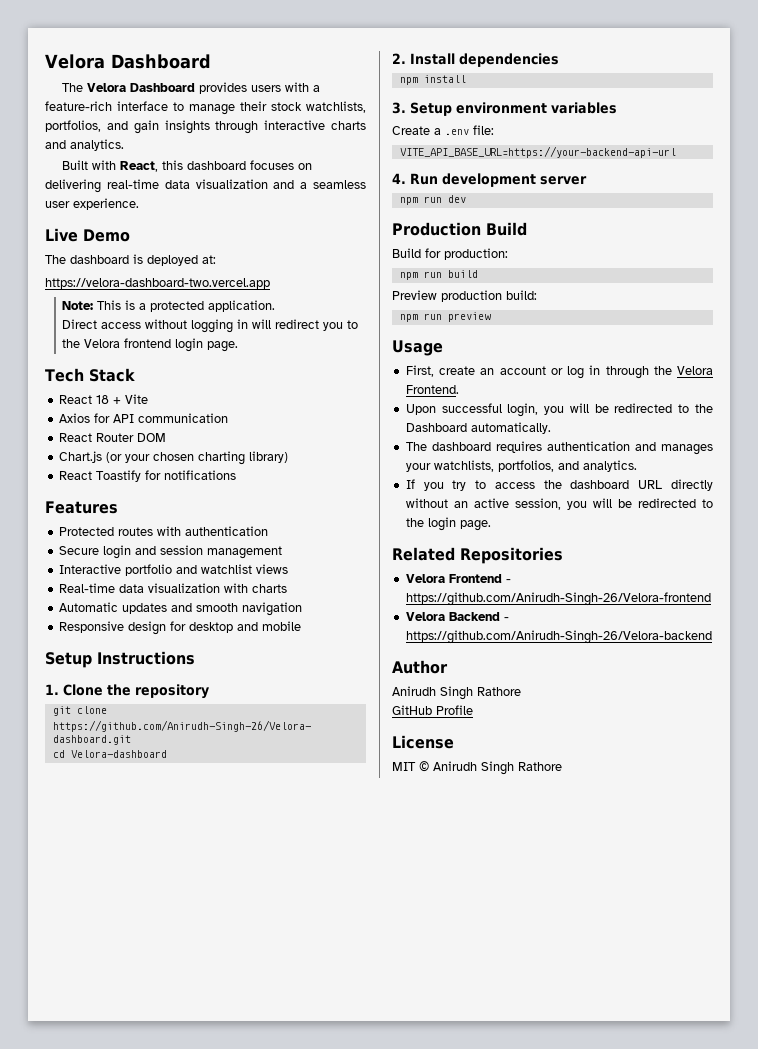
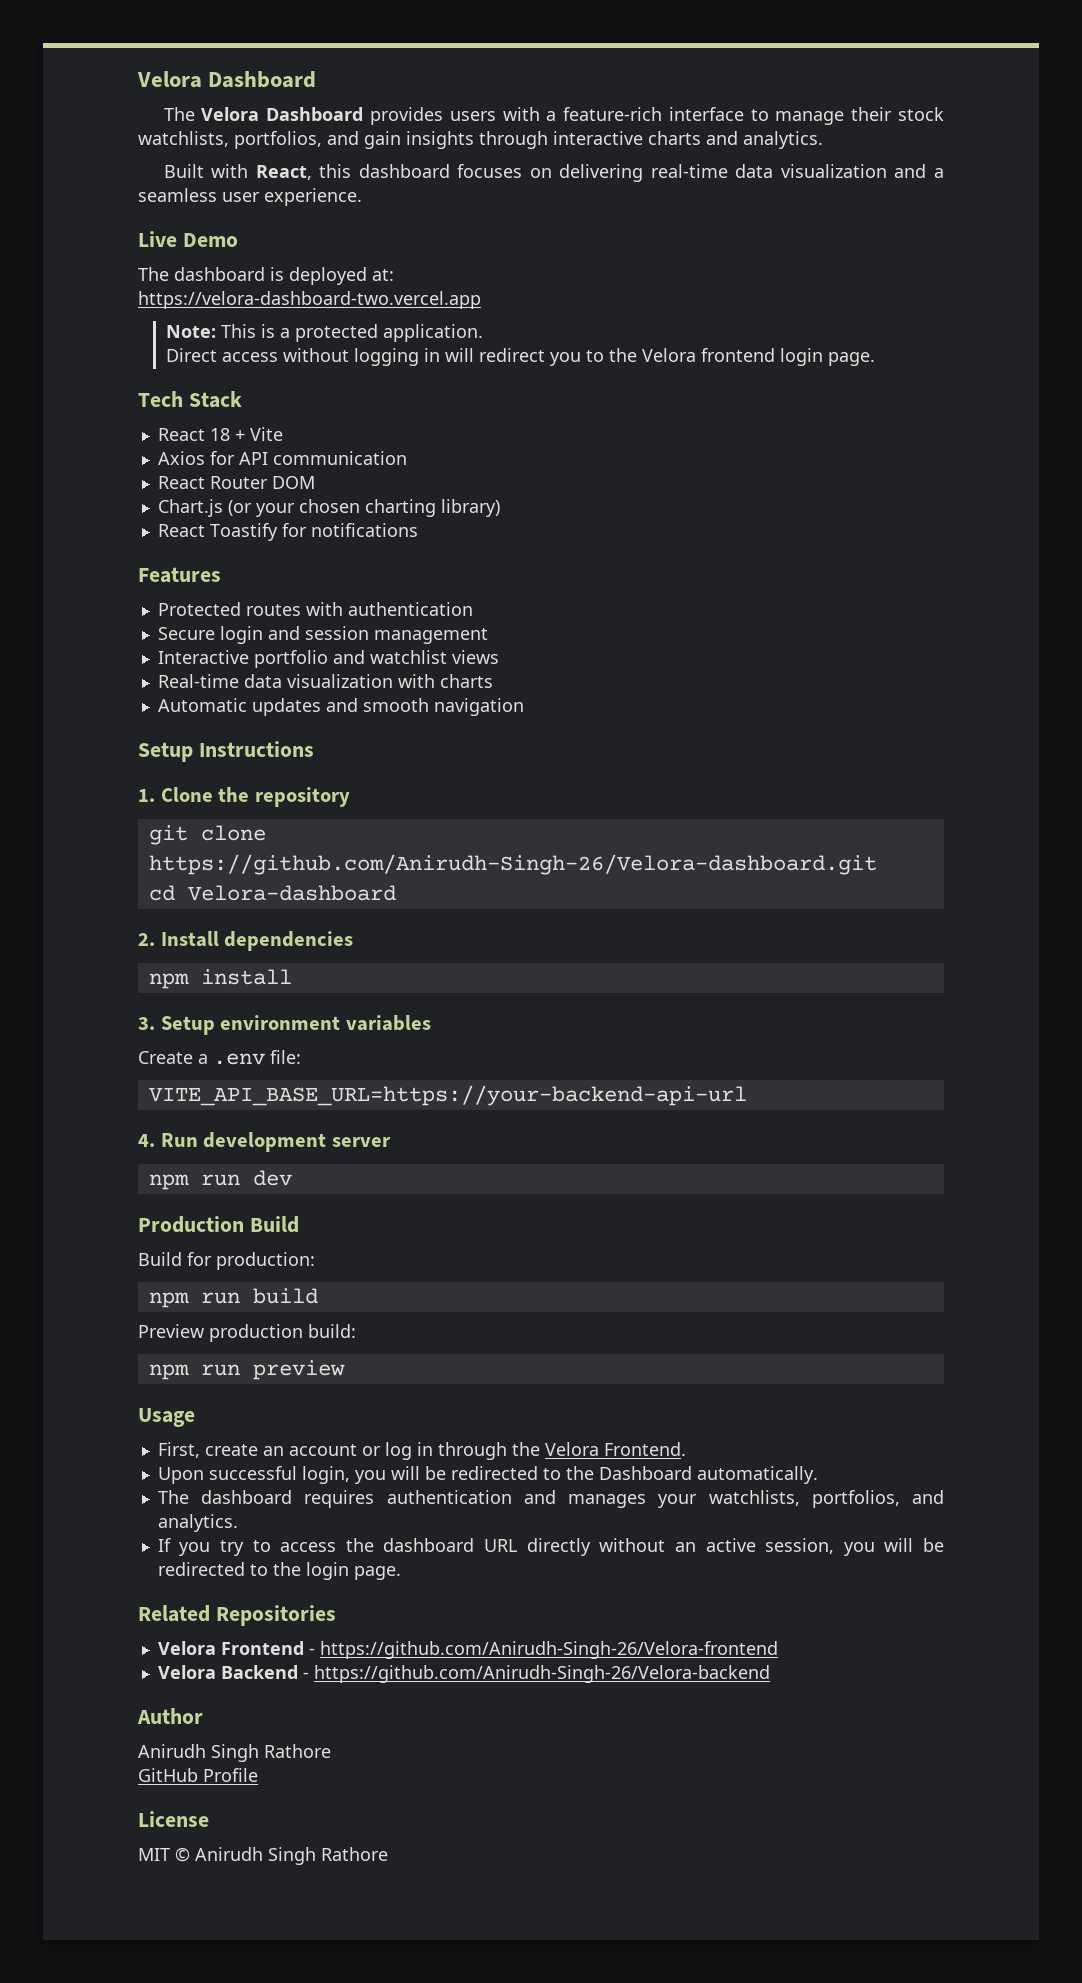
- Responsive design for desktop and mobile

